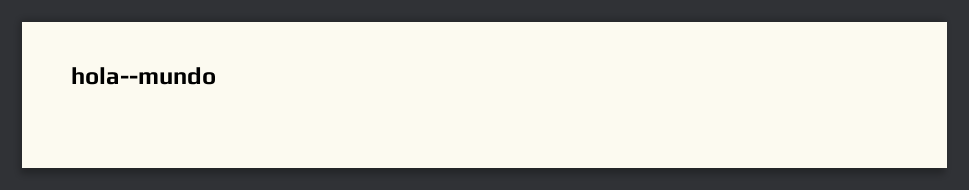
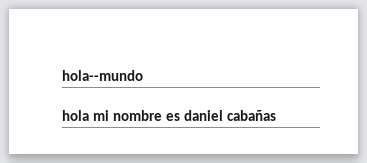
+ hola mi nombre es daniel cabañas

